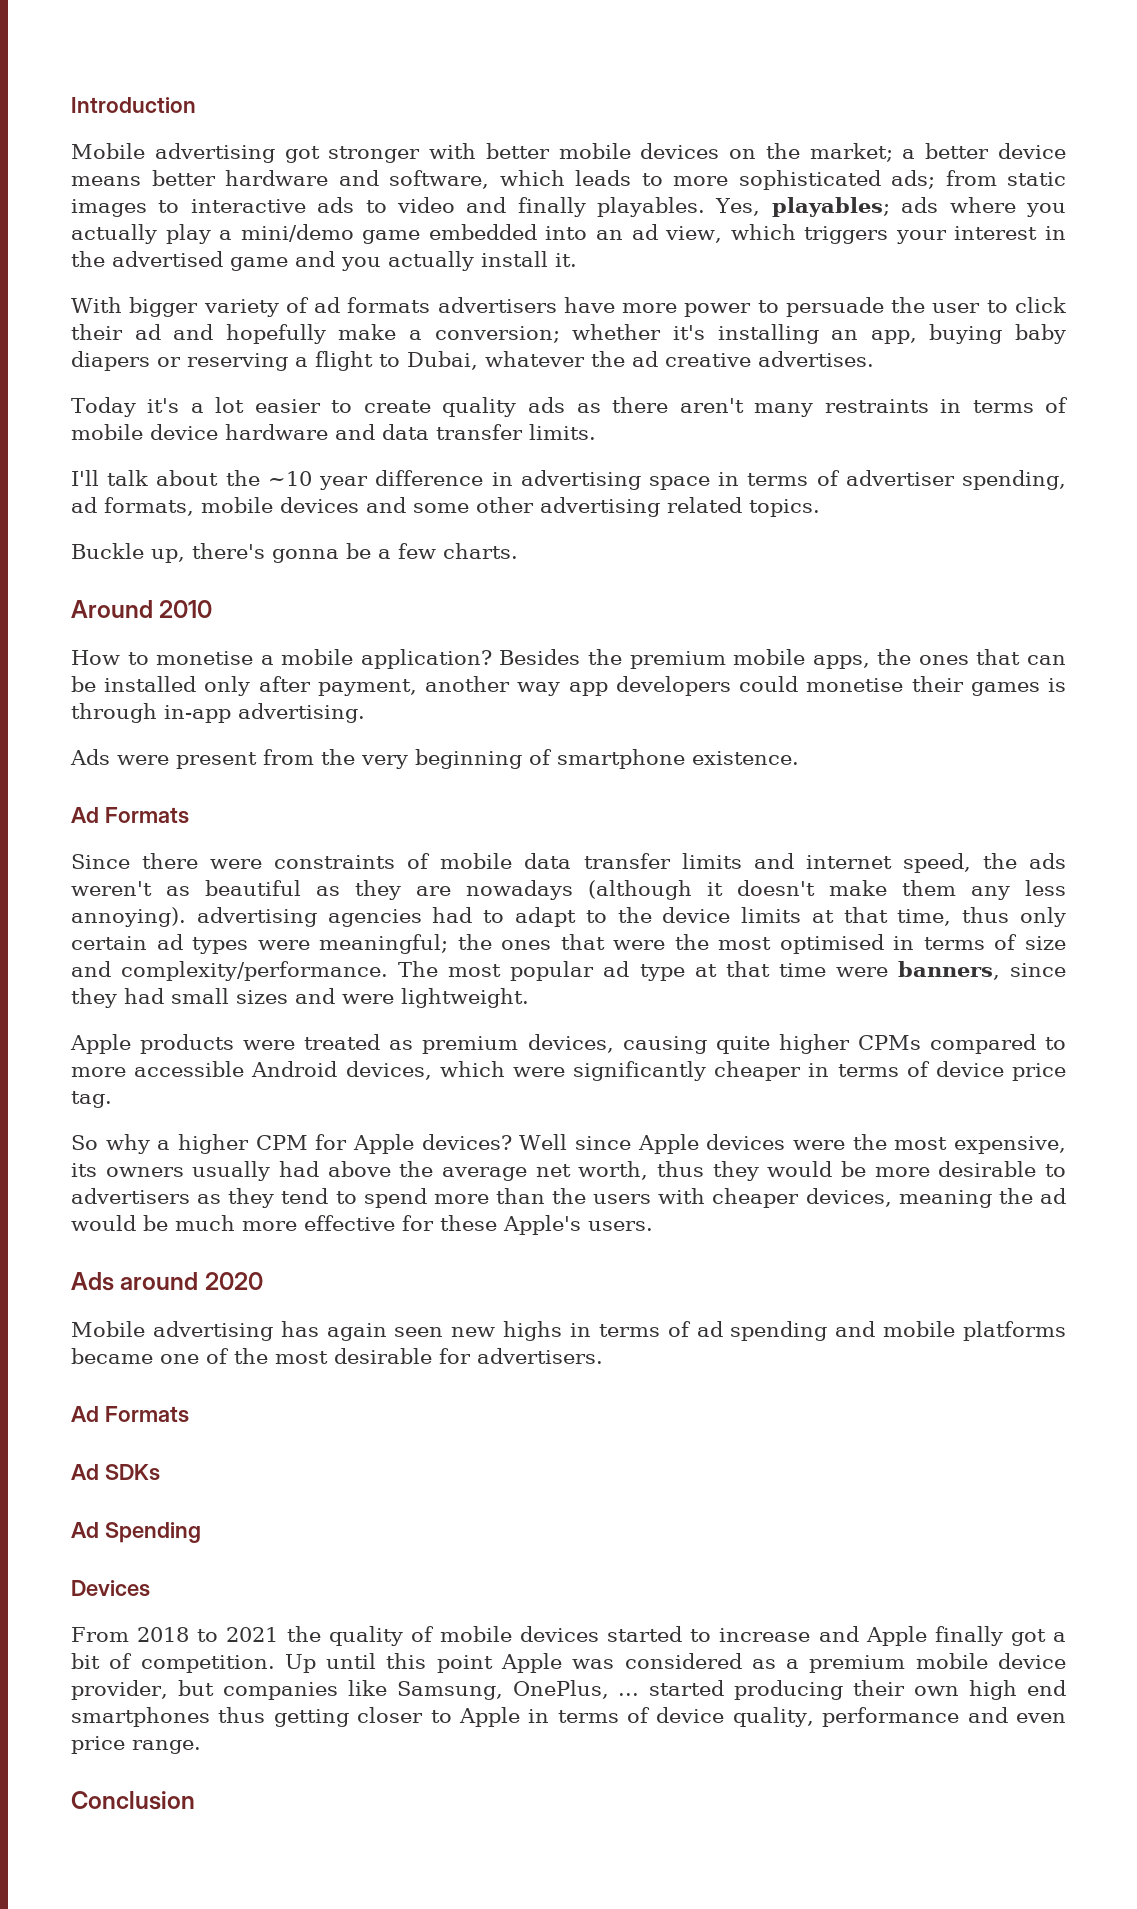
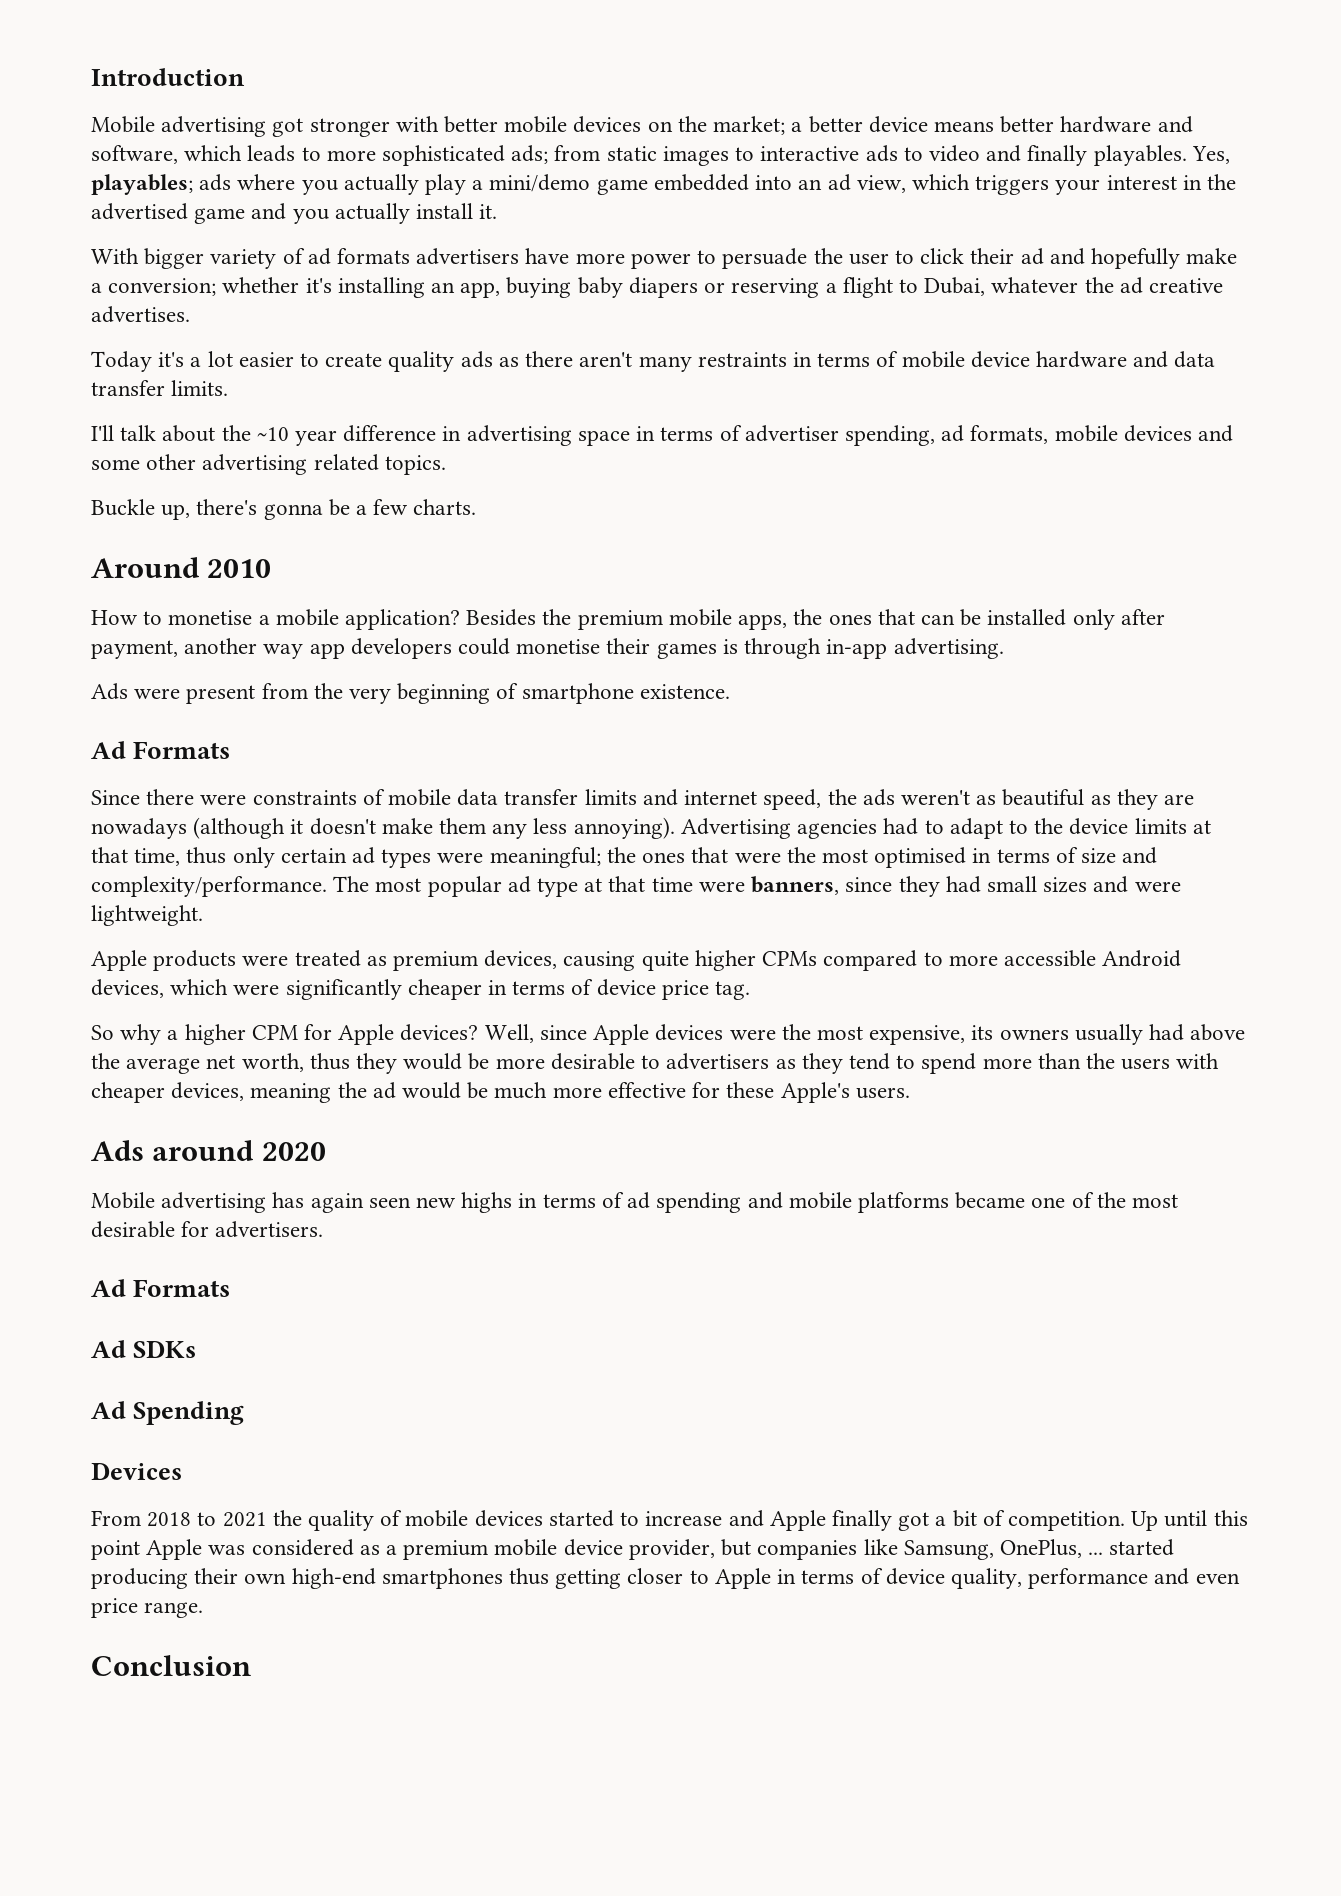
- Since there were constraints of mobile data transfer limits and internet speed, the ads weren't as beautiful as they are nowadays (although it doesn't make them any less annoying). advertising agencies had to adapt to the device limits at that time, thus only certain ad types were meaningful; the ones that were the most optimised in terms of size and complexity/performance.
+ Since there were constraints of mobile data transfer limits and internet speed, the ads weren't as beautiful as they are nowadays (although it doesn't make them any less annoying). Advertising agencies had to adapt to the device limits at that time, thus only certain ad types were meaningful; the ones that were the most optimised in terms of size and complexity/performance.
- Well since Apple devices were the most expensive, its owners usually had above the average net worth, thus they would be more desirable to advertisers as they tend to spend more than the users with cheaper devices, meaning the ad would be much more effective for these Apple's users.
+ Well, since Apple devices were the most expensive, its owners usually had above the average net worth, thus they would be more desirable to advertisers as they tend to spend more than the users with cheaper devices, meaning the ad would be much more effective for these Apple's users.
- Up until this point Apple was considered as a premium mobile device provider, but companies like Samsung, OnePlus, ... started producing their own high end smartphones thus getting closer to Apple in terms of device quality, performance and even price range.
+ Up until this point Apple was considered as a premium mobile device provider, but companies like Samsung, OnePlus, ... started producing their own high-end smartphones thus getting closer to Apple in terms of device quality, performance and even price range.

